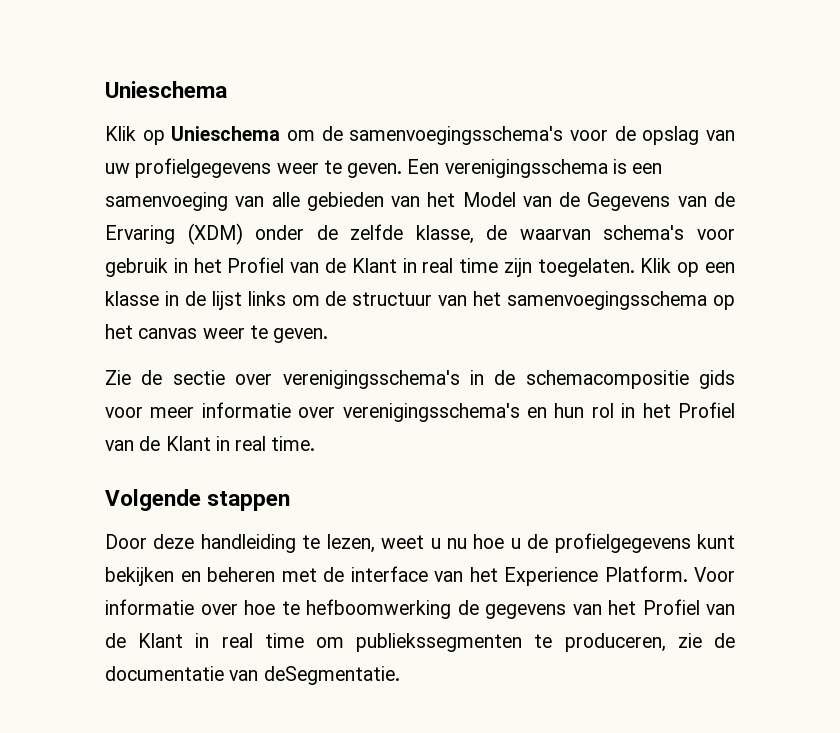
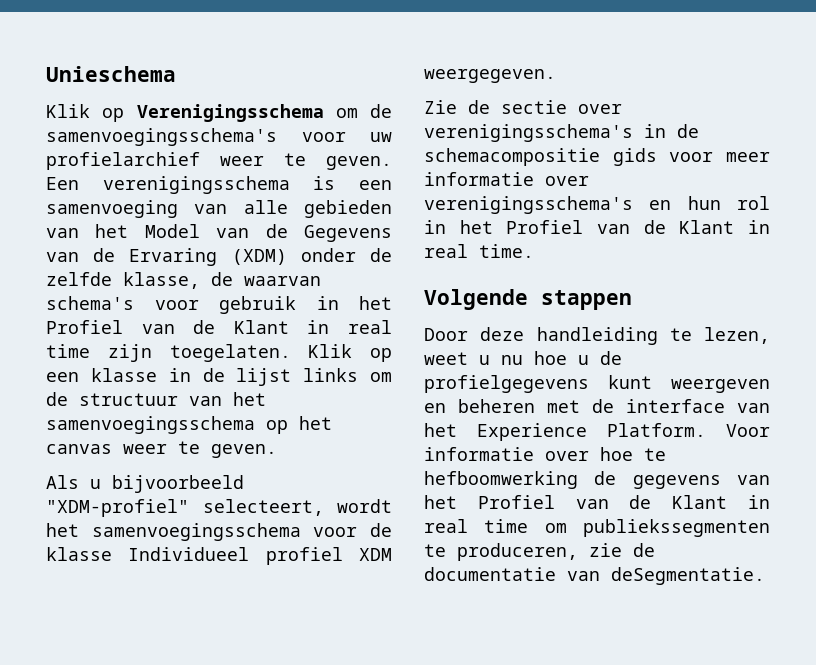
- Klik op Unieschema om de samenvoegingsschema's voor de opslag van uw profielgegevens weer te geven.
+ Klik op Verenigingsschema om de samenvoegingsschema's voor uw profielarchief weer te geven.
+ Als u bijvoorbeeld "XDM-profiel" selecteert, wordt het samenvoegingsschema voor de klasse Individueel profiel XDM weergegeven.
- Door deze handleiding te lezen, weet u nu hoe u de profielgegevens kunt bekijken en beheren met de interface van het Experience Platform.
+ Door deze handleiding te lezen, weet u nu hoe u de profielgegevens kunt weergeven en beheren met de interface van het Experience Platform.

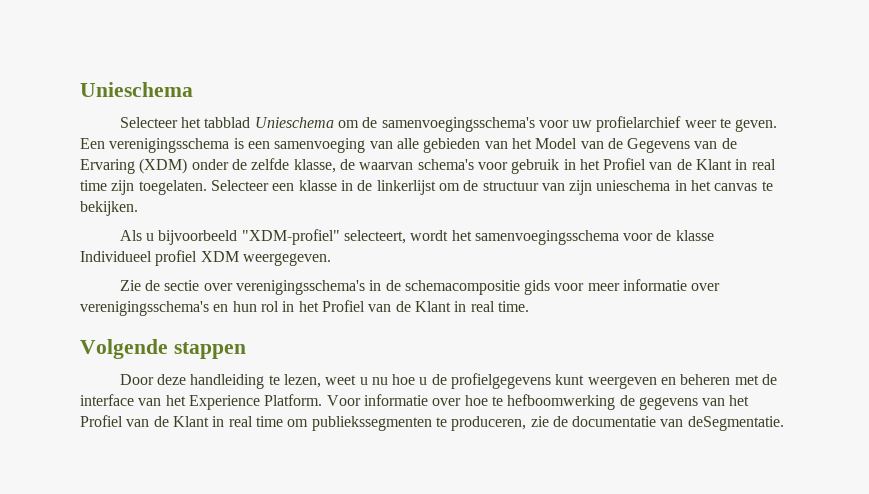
- Klik op Verenigingsschema om de samenvoegingsschema's voor uw profielarchief weer te geven.
+ Selecteer het tabblad Unieschema om de samenvoegingsschema's voor uw profielarchief weer te geven.
- Klik op een klasse in de lijst links om de structuur van het samenvoegingsschema op het canvas weer te geven.
+ Selecteer een klasse in de linkerlijst om de structuur van zijn unieschema in het canvas te bekijken.

